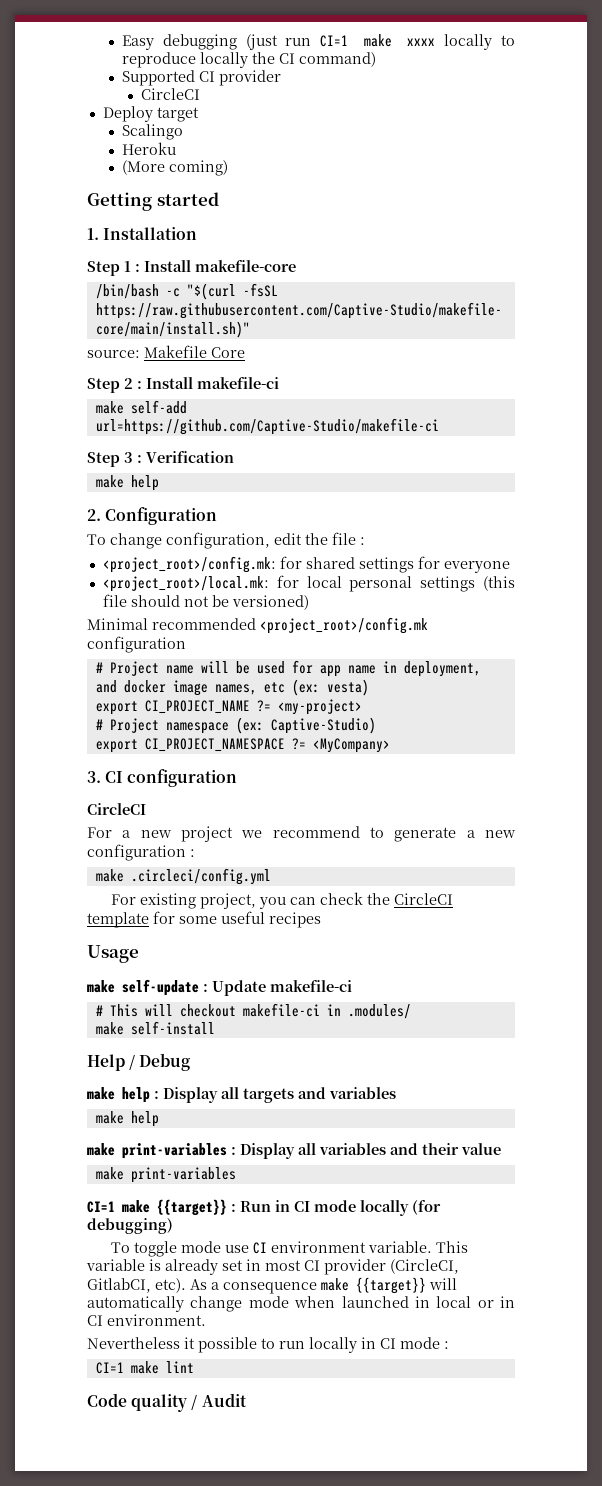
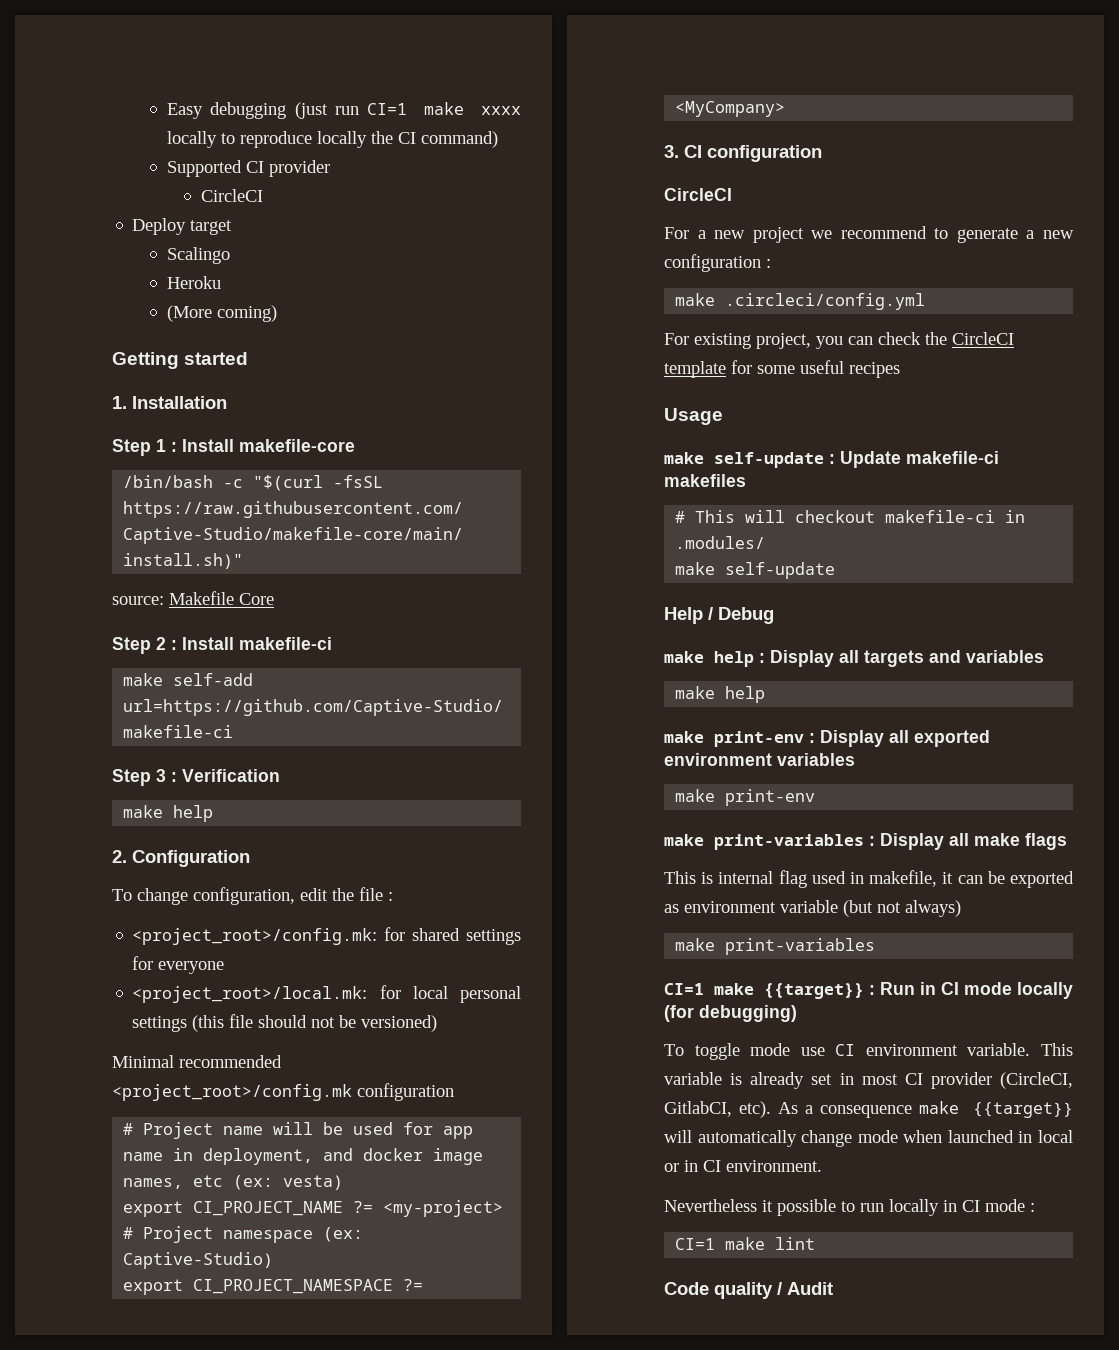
- make self-update : Update makefile-ci
+ make self-update : Update makefile-ci makefiles
  # This will checkout makefile-ci in .modules/
- make self-install
+ make self-update
+ make print-env : Display all exported environment variables
+ make print-env
- make print-variables : Display all variables and their value
+ make print-variables : Display all make flags
+ This is internal flag used in makefile, it can be exported as environment variable (but not always)

